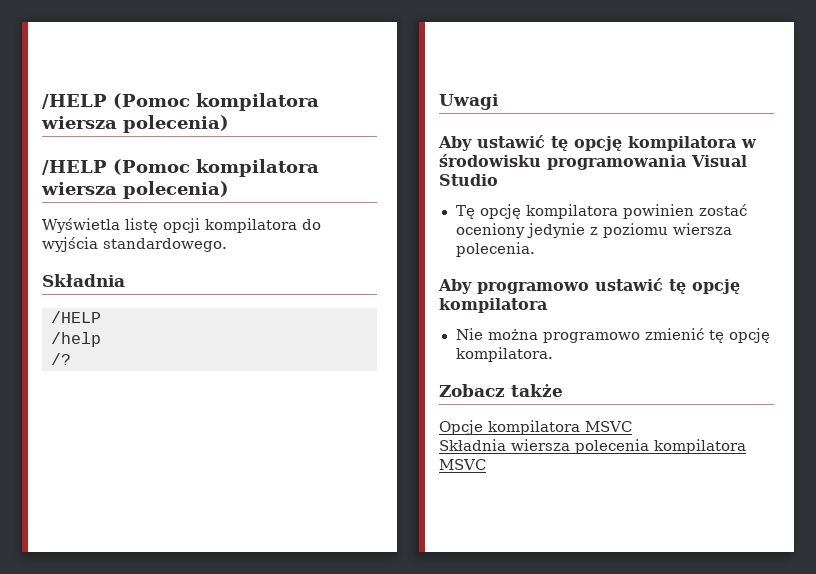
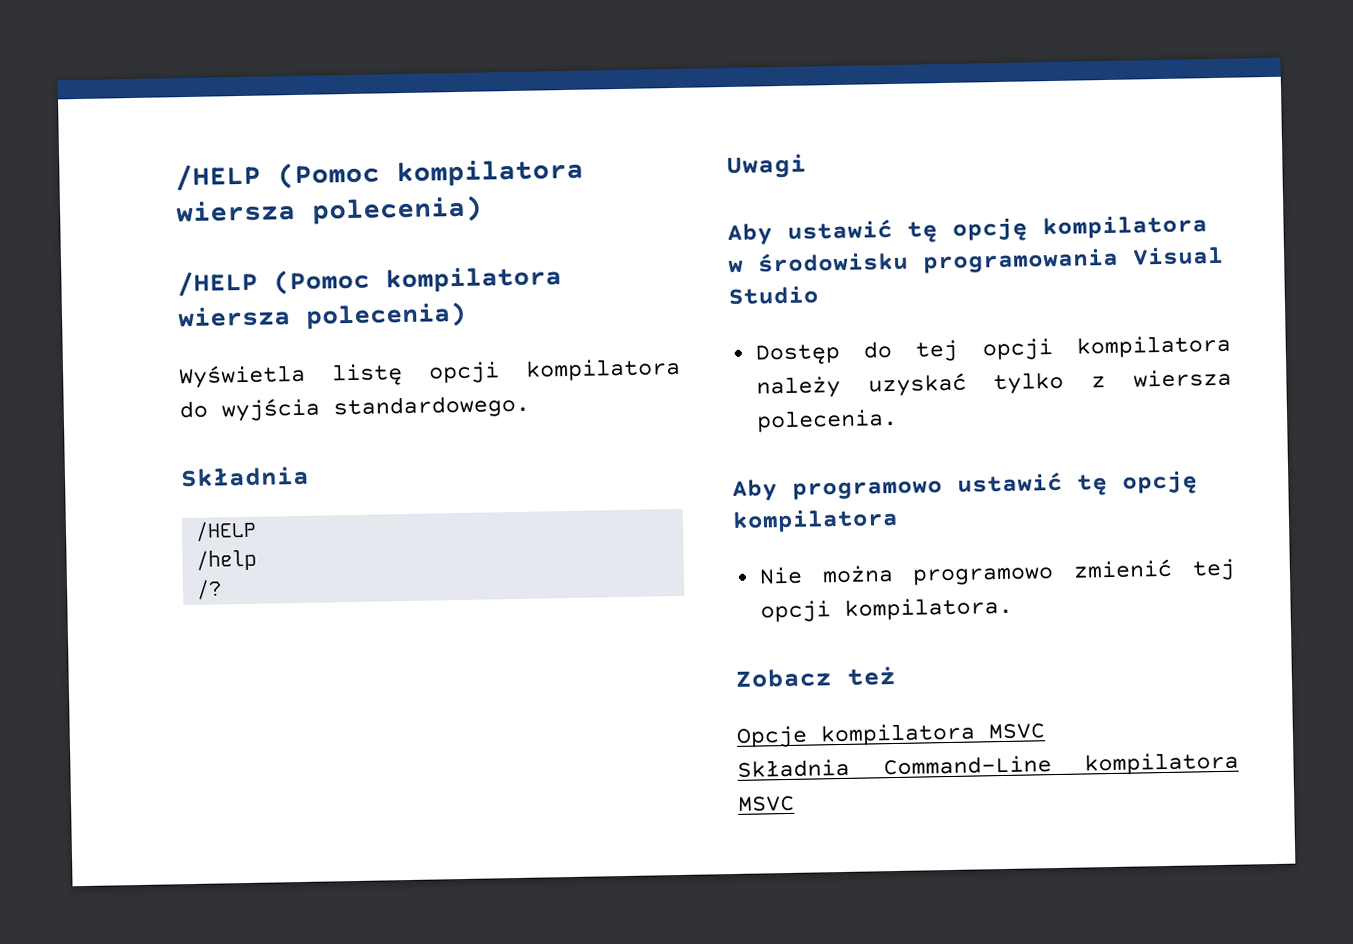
- Tę opcję kompilatora powinien zostać oceniony jedynie z poziomu wiersza polecenia.
+ Dostęp do tej opcji kompilatora należy uzyskać tylko z wiersza polecenia.
- Nie można programowo zmienić tę opcję kompilatora.
+ Nie można programowo zmienić tej opcji kompilatora.
- Zobacz także
+ Zobacz też
- Składnia wiersza polecenia kompilatora MSVC
+ Składnia Command-Line kompilatora MSVC

